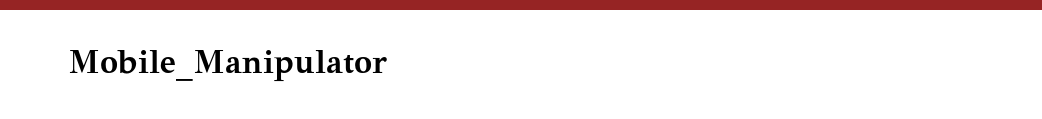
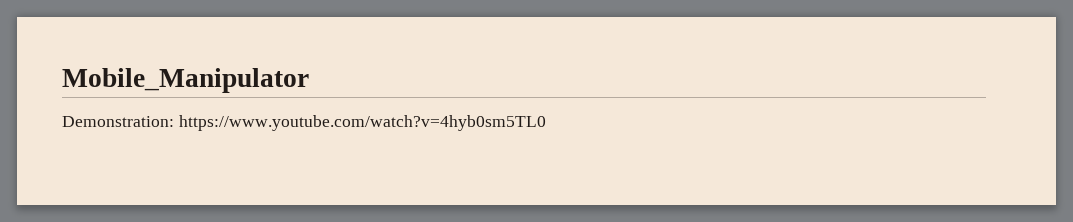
+ Demonstration: https://www.youtube.com/watch?v=4hyb0sm5TL0

